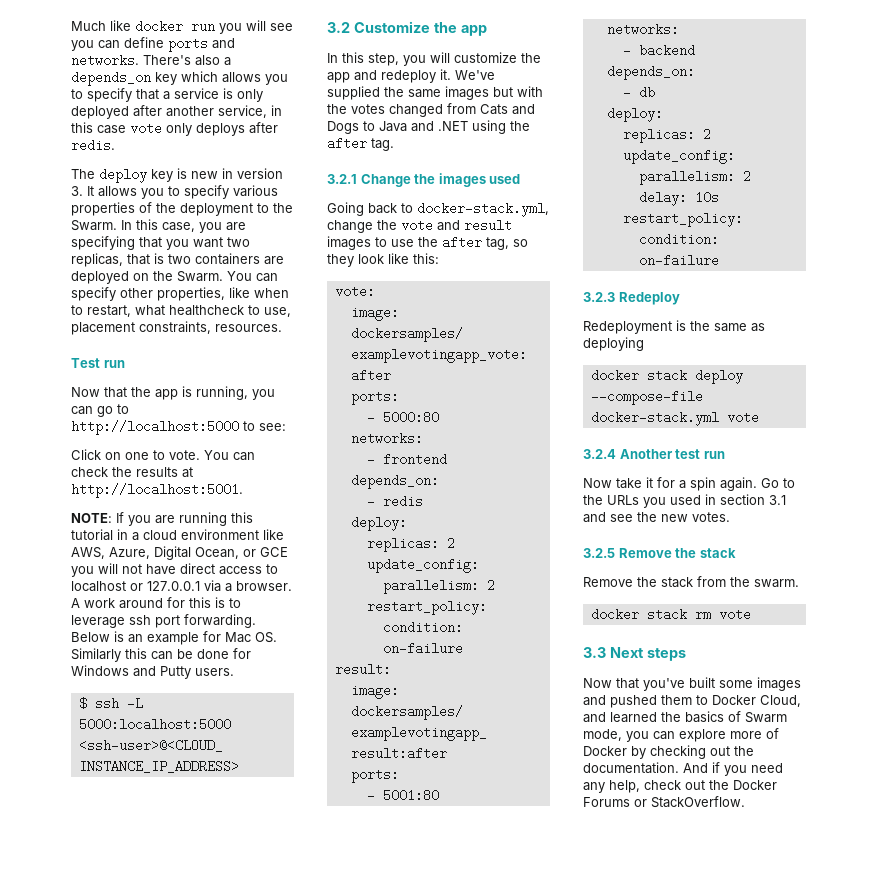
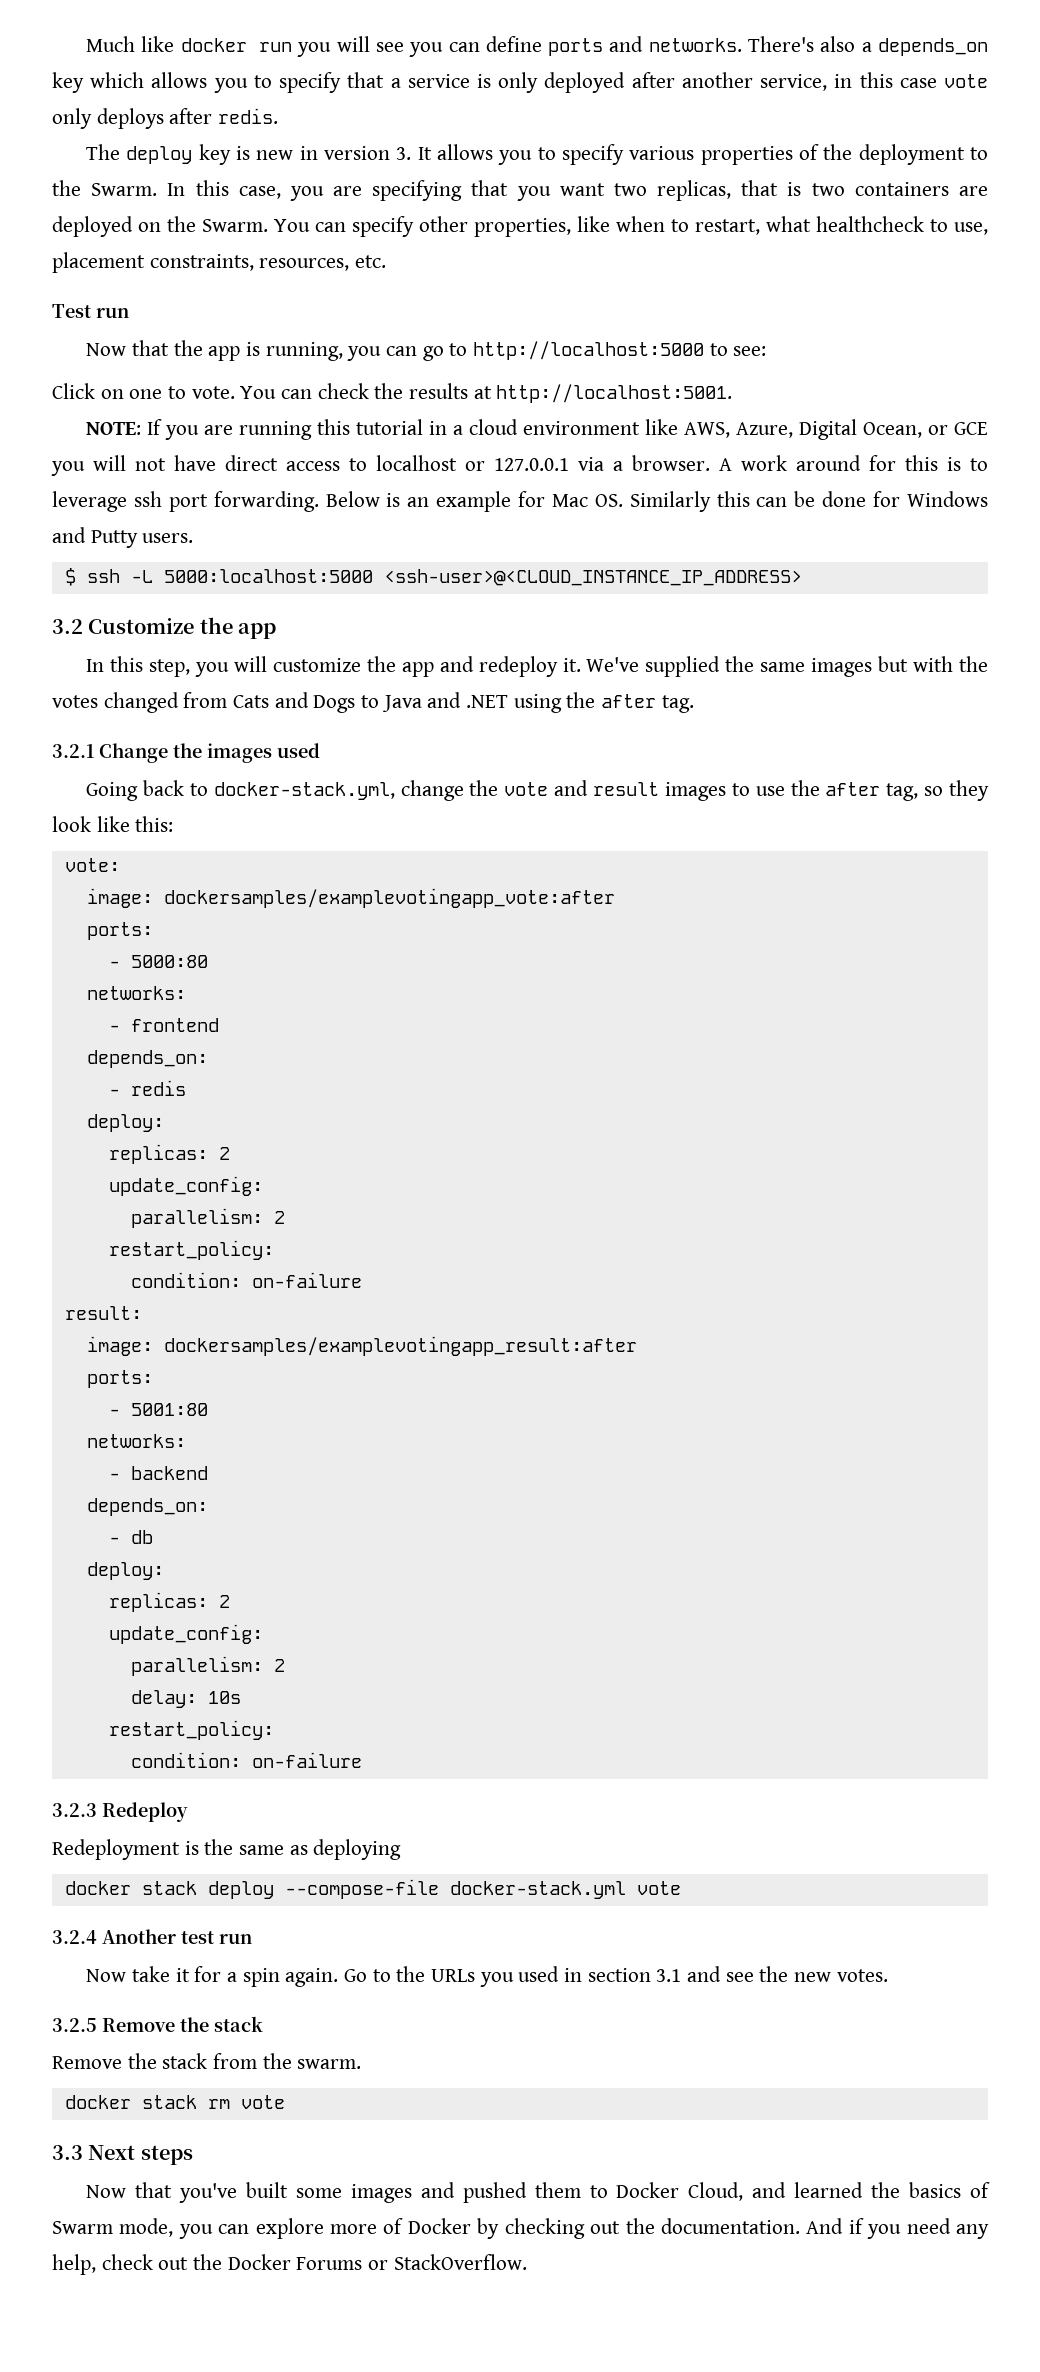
- You can specify other properties, like when to restart, what healthcheck to use, placement constraints, resources.
+ You can specify other properties, like when to restart, what healthcheck to use, placement constraints, resources, etc.

